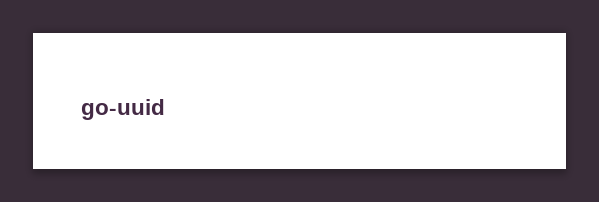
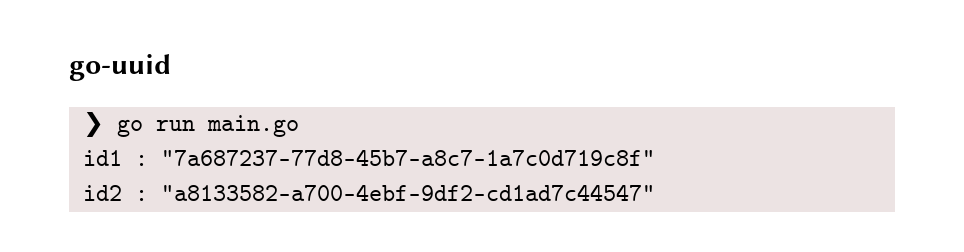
+ ❯ go run main.go
+ id1 : "7a687237-77d8-45b7-a8c7-1a7c0d719c8f"
+ id2 : "a8133582-a700-4ebf-9df2-cd1ad7c44547"

